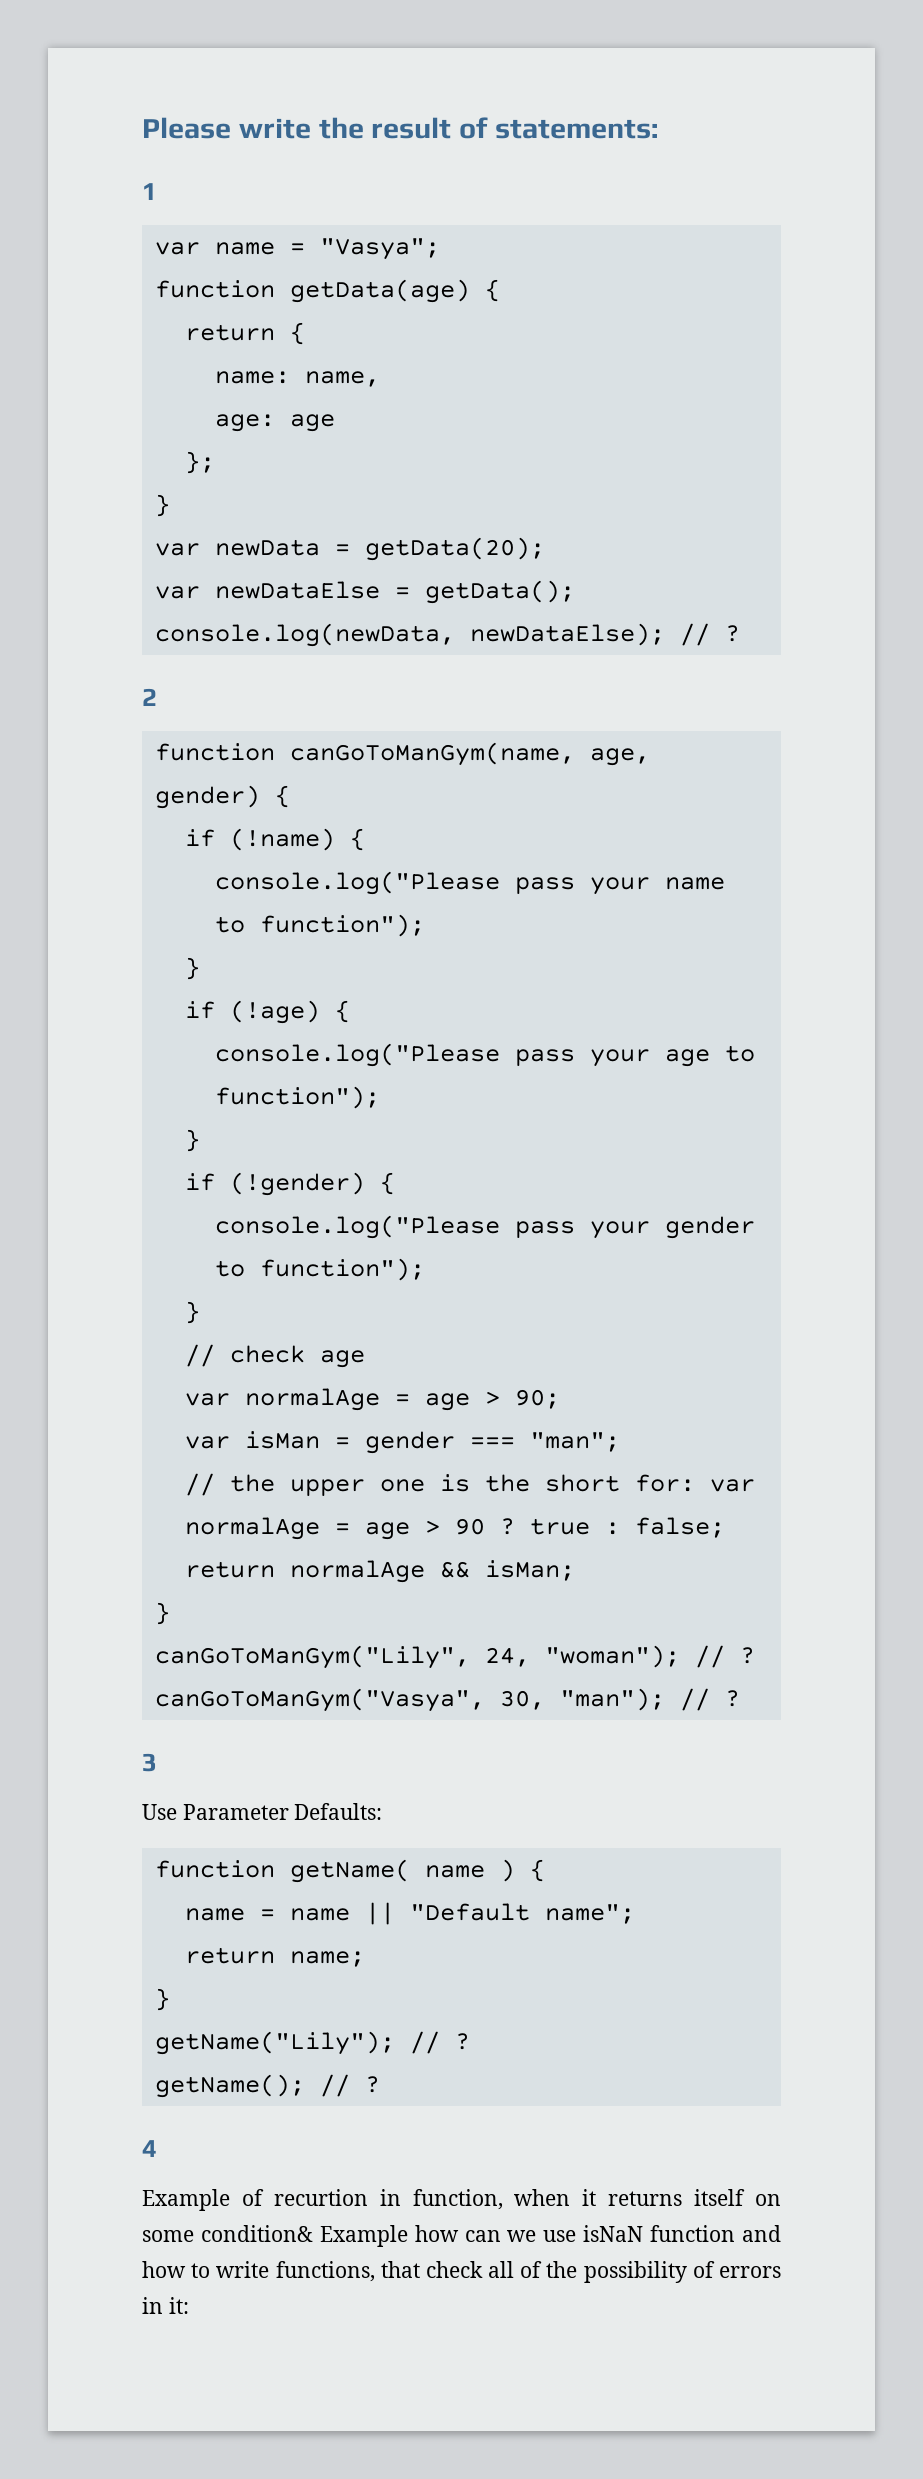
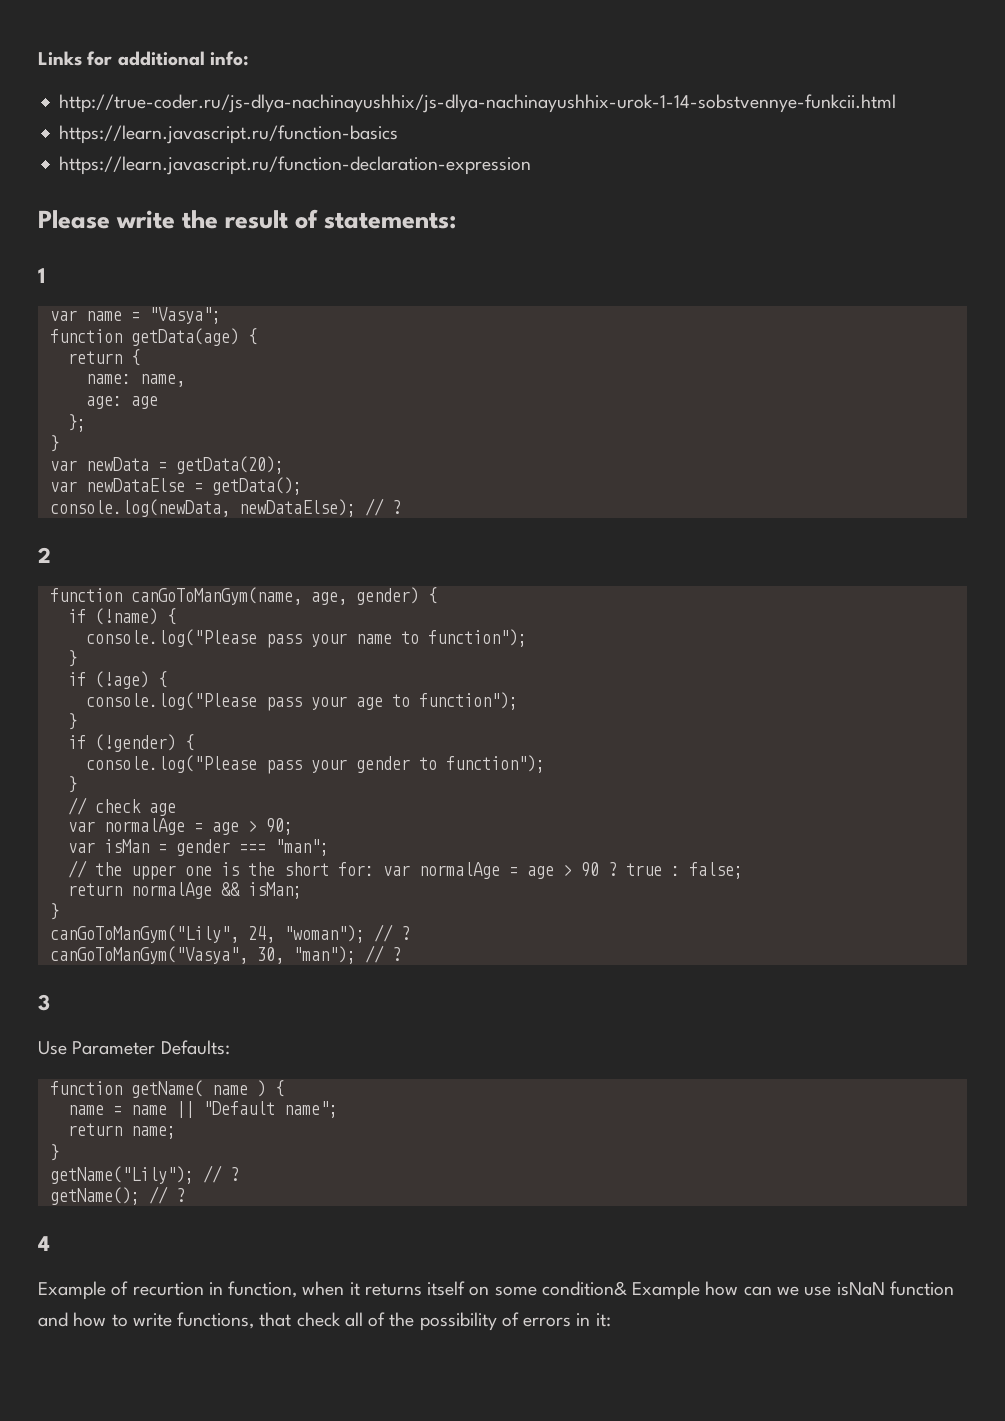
+ Links for additional info:
+ http://true-coder.ru/js-dlya-nachinayushhix/js-dlya-nachinayushhix-urok-1-14-sobstvennye-funkcii.html
+ https://learn.javascript.ru/function-basics
+ https://learn.javascript.ru/function-declaration-expression

